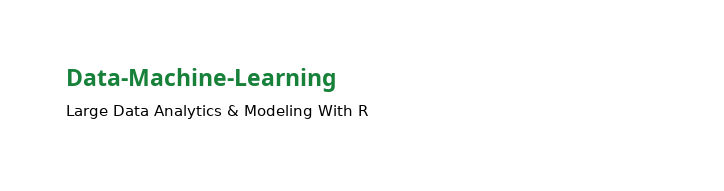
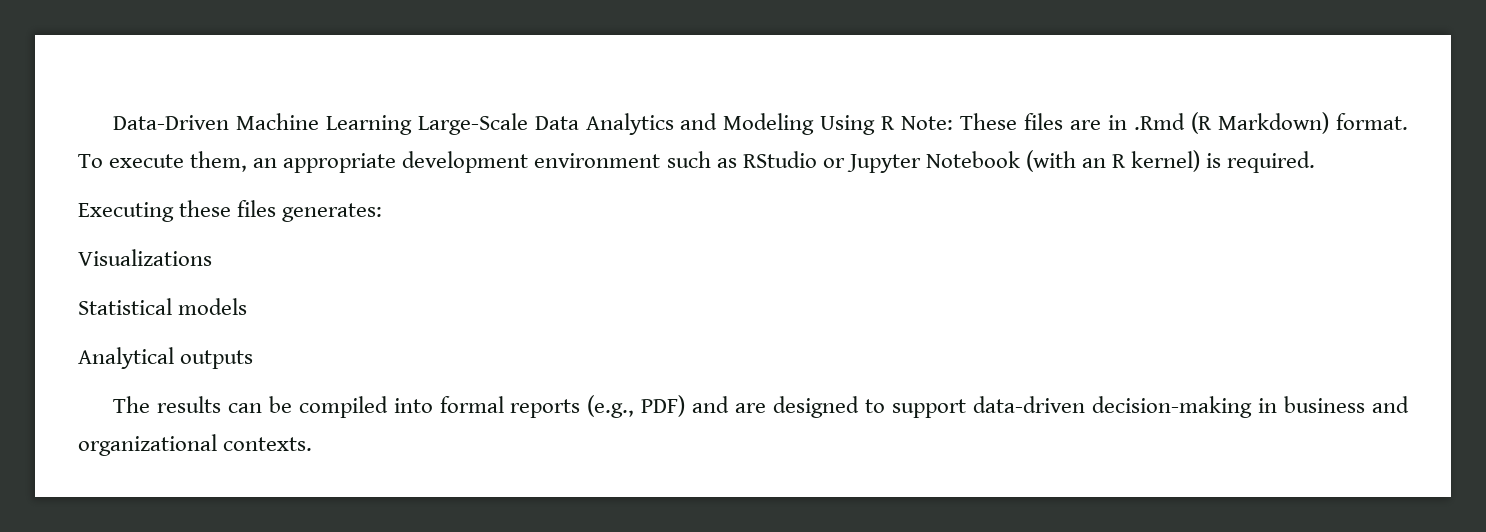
- Data-Machine-Learning
- Large Data Analytics & Modeling With R
+ Data-Driven Machine Learning Large-Scale Data Analytics and Modeling Using R Note: These files are in .Rmd (R Markdown) format. To execute them, an appropriate development environment such as RStudio or Jupyter Notebook (with an R kernel) is required.
+ Executing these files generates:
+ Visualizations
+ Statistical models
+ Analytical outputs
+ The results can be compiled into formal reports (e.g., PDF) and are designed to support data-driven decision-making in business and organizational contexts.

